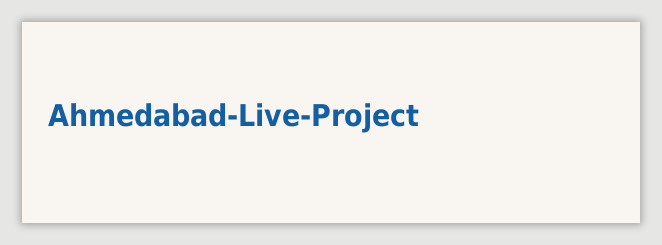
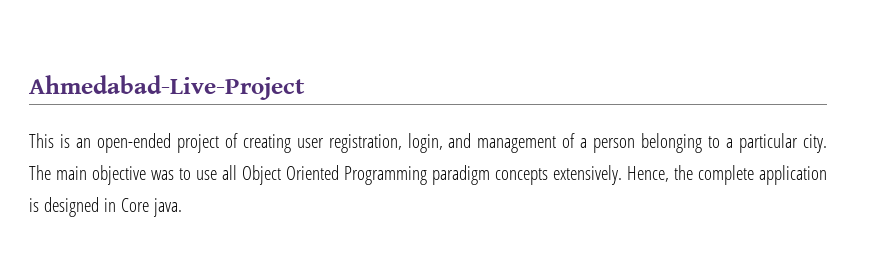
+ This is an open-ended project of creating user registration, login, and management of a person belonging to a particular city. The main objective was to use all Object Oriented Programming paradigm concepts extensively. Hence, the complete application is designed in Core java.

